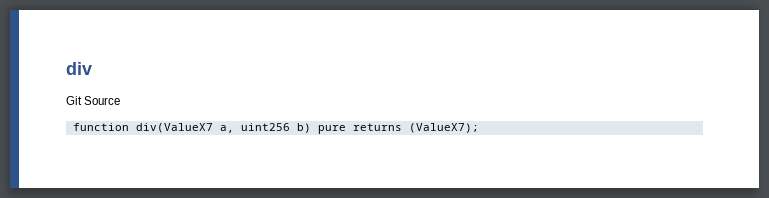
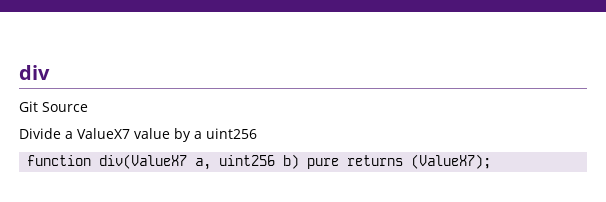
+ Divide a ValueX7 value by a uint256

